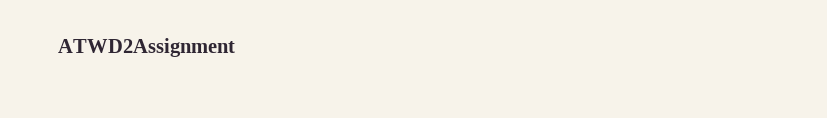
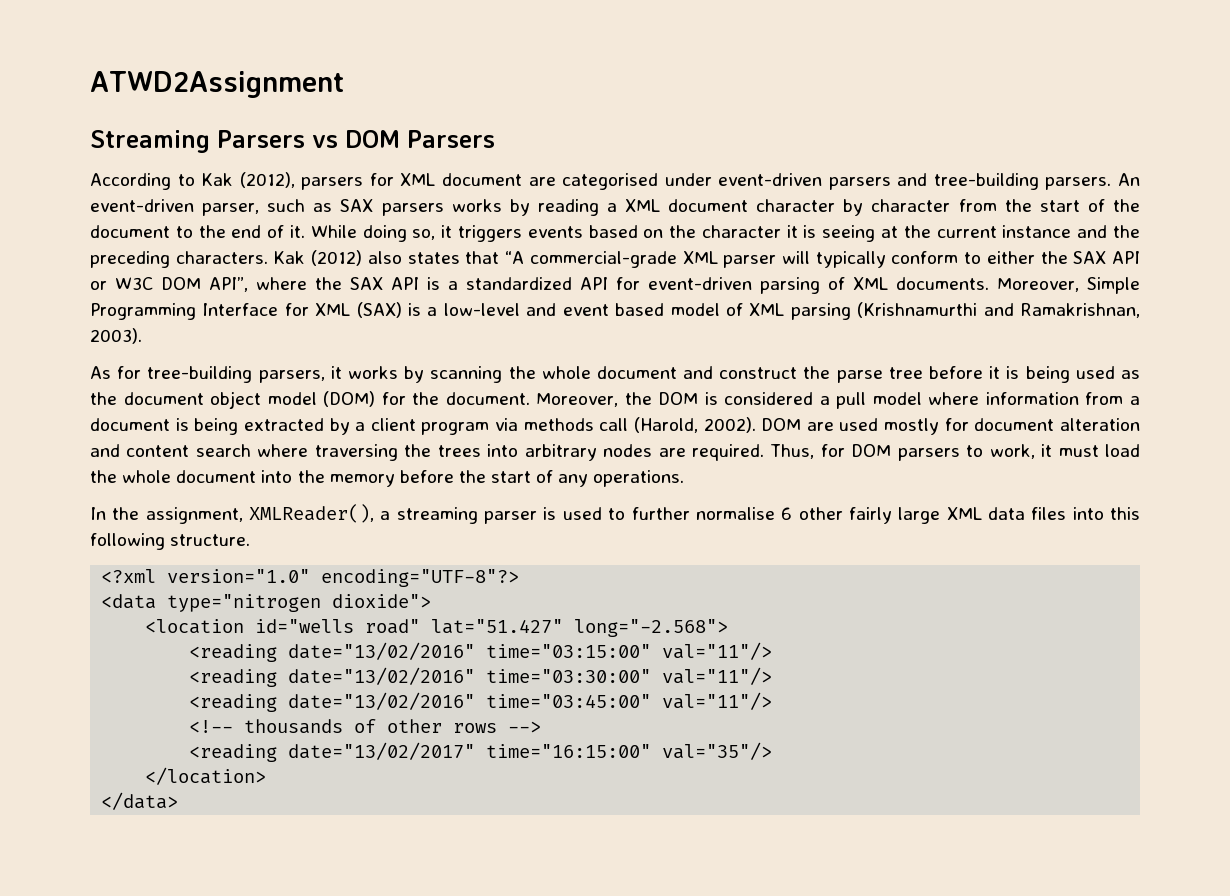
+ Streaming Parsers vs DOM Parsers
+ According to Kak (2012), parsers for XML document are categorised under event-driven parsers and tree-building parsers. An event-driven parser, such as SAX parsers works by reading a XML document character by character from the start of the document to the end of it. While doing so, it triggers events based on the character it is seeing at the current instance and the preceding characters. Kak (2012) also states that “A commercial-grade XML parser will typically conform to either the SAX API or W3C DOM API”, where the SAX API is a standardized API for event-driven parsing of XML documents. Moreover, Simple Programming Interface for XML (SAX) is a low-level and event based model of XML parsing (Krishnamurthi and Ramakrishnan, 2003).
+ As for tree-building parsers, it works by scanning the whole document and construct the parse tree before it is being used as the document object model (DOM) for the document. Moreover, the DOM is considered a pull model where information from a document is being extracted by a client program via methods call (Harold, 2002). DOM are used mostly for document alteration and content search where traversing the trees into arbitrary nodes are required. Thus, for DOM parsers to work, it must load the whole document into the memory before the start of any operations.
+ In the assignment, XMLReader(), a streaming parser is used to further normalise 6 other fairly large XML data files into this following structure.
+ <?xml version="1.0" encoding="UTF-8"?>
+ <data type="nitrogen dioxide">
+ <location id="wells road" lat="51.427" long="-2.568">
+ <reading date="13/02/2016" time="03:15:00" val="11"/>
+ <reading date="13/02/2016" time="03:30:00" val="11"/>
+ <reading date="13/02/2016" time="03:45:00" val="11"/>
+ <!-- thousands of other rows -->
+ <reading date="13/02/2017" time="16:15:00" val="35"/>
+ </location>
+ </data>

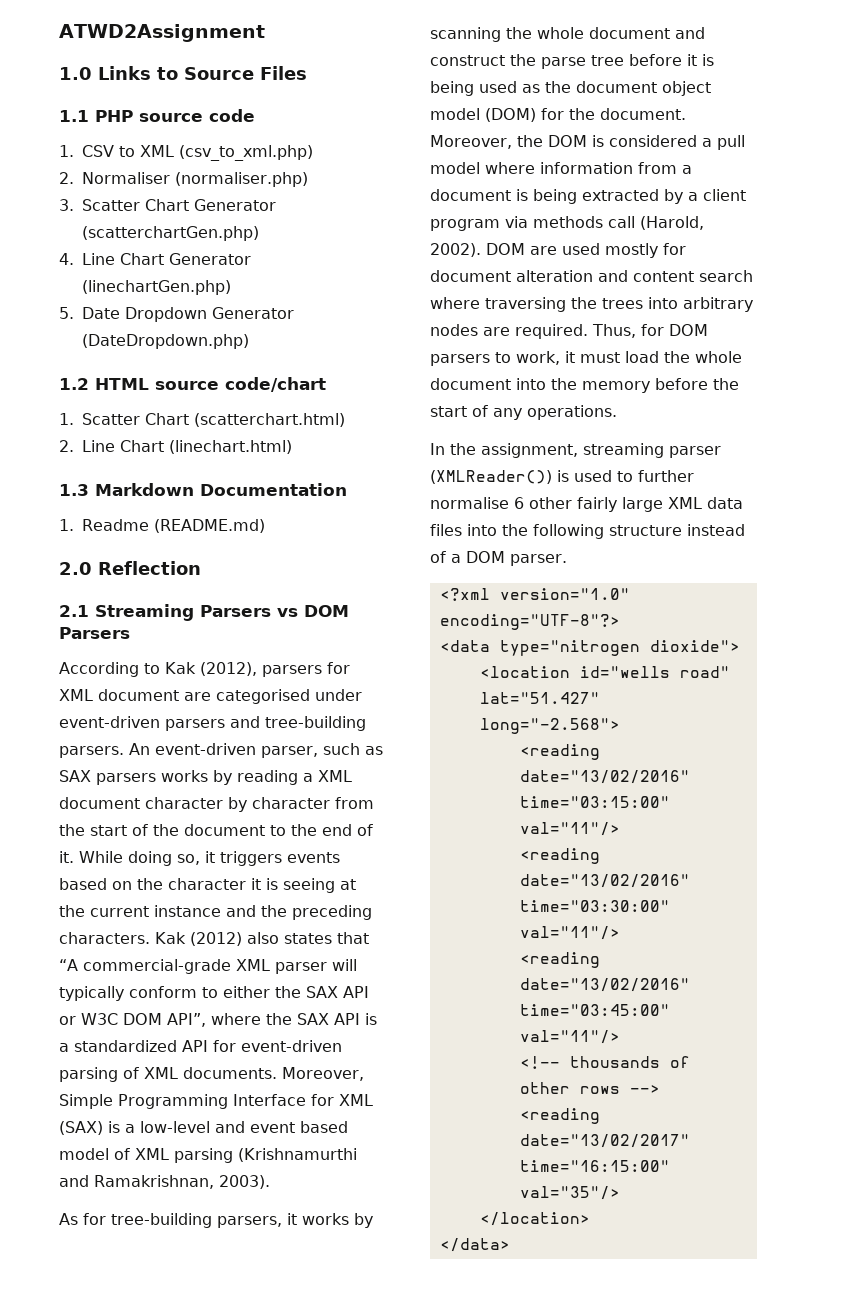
- Streaming Parsers vs DOM Parsers
+ 1.0 Links to Source Files
+ 1.1 PHP source code
+ 1. CSV to XML (csv_to_xml.php)
+ 2. Normaliser (normaliser.php)
+ 3. Scatter Chart Generator (scatterchartGen.php)
+ 4. Line Chart Generator (linechartGen.php)
+ 5. Date Dropdown Generator (DateDropdown.php)
+ 1.2 HTML source code/chart
+ 1. Scatter Chart (scatterchart.html)
+ 2. Line Chart (linechart.html)
+ 1.3 Markdown Documentation
+ 1. Readme (README.md)
+ 2.0 Reflection
+ 2.1 Streaming Parsers vs DOM Parsers
- In the assignment, XMLReader(), a streaming parser is used to further normalise 6 other fairly large XML data files into this following structure.
+ In the assignment, streaming parser (XMLReader()) is used to further normalise 6 other fairly large XML data files into the following structure instead of a DOM parser.

